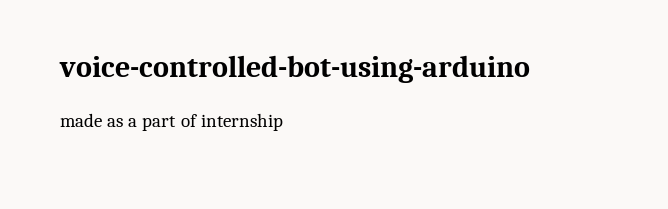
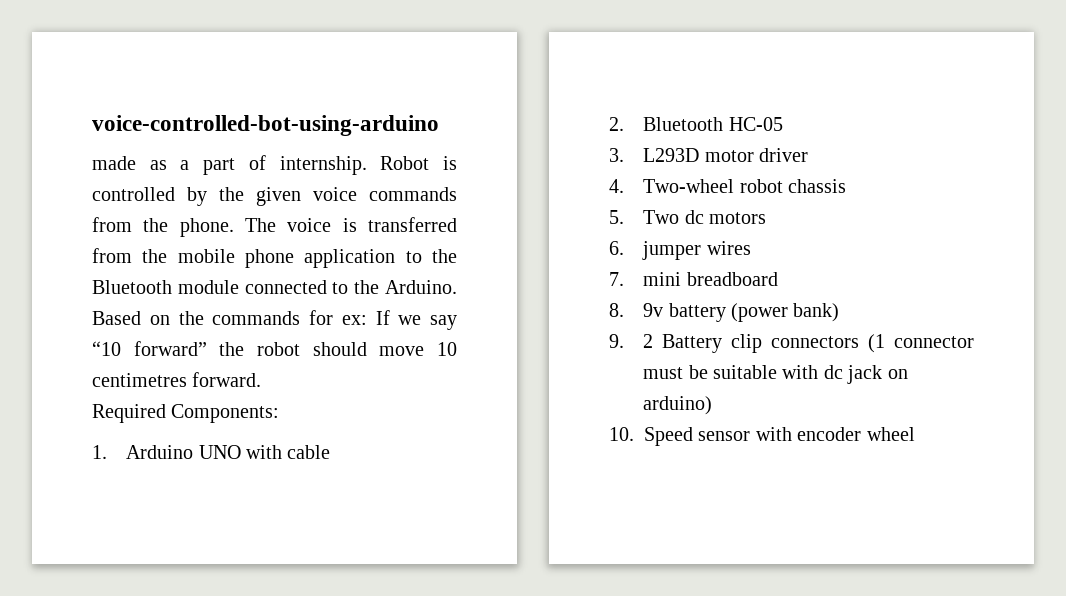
- made as a part of internship
+ made as a part of internship. Robot is controlled by the given voice commands from the phone. The voice is transferred from the mobile phone application to the Bluetooth module connected to the Arduino. Based on the commands for ex: If we say “10 forward” the robot should move 10 centimetres forward.
+ Required Components:
+ 1. Arduino UNO with cable
+ 2. Bluetooth HC-05
+ 3. L293D motor driver
+ 4. Two-wheel robot chassis
+ 5. Two dc motors
+ 6. jumper wires
+ 7. mini breadboard
+ 8. 9v battery (power bank)
+ 9. 2 Battery clip connectors (1 connector must be suitable with dc jack on arduino)
+ 10. Speed sensor with encoder wheel

